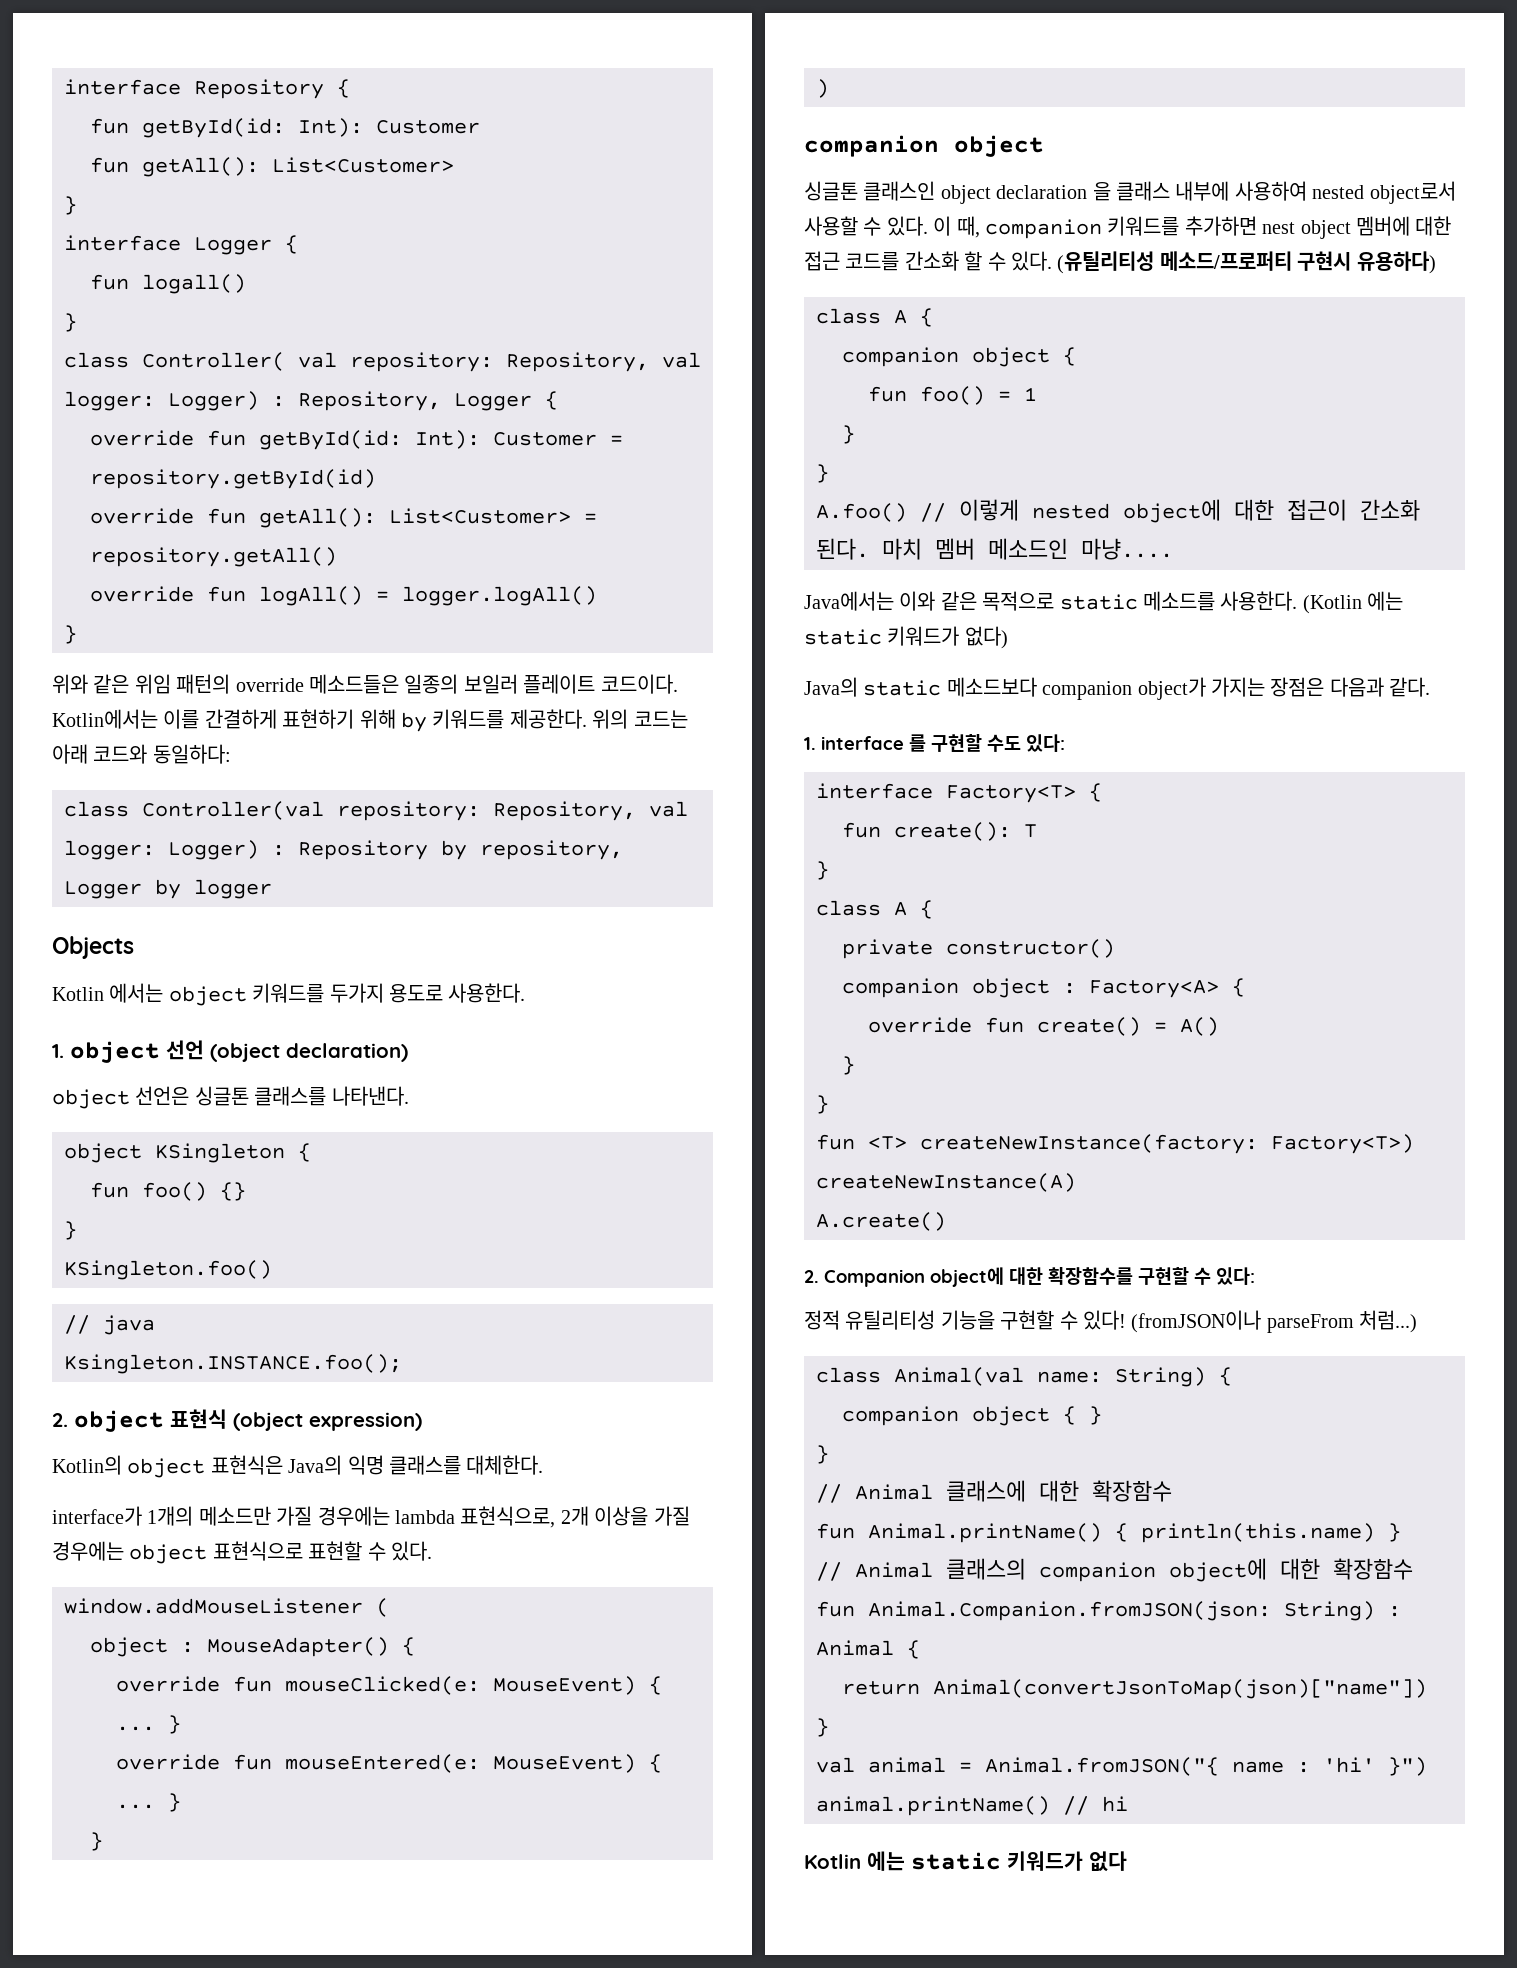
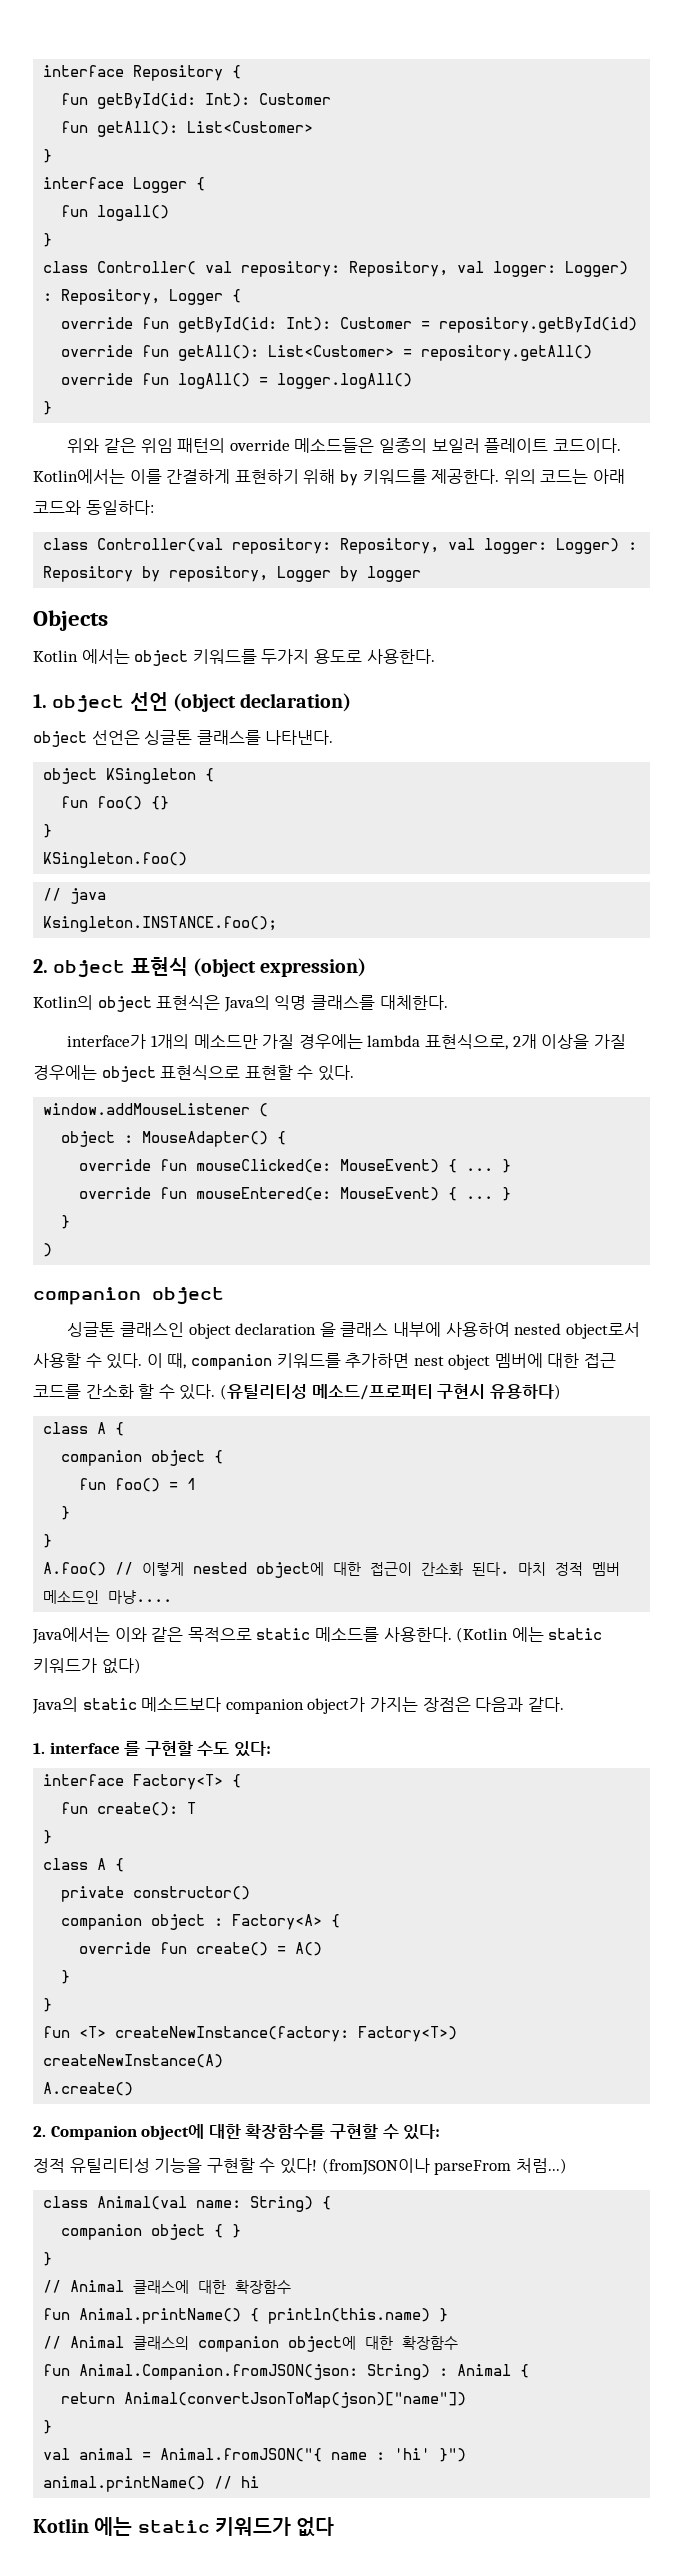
- 마치 멤버 메소드인 마냥....
+ 마치 정적 멤버 메소드인 마냥....

